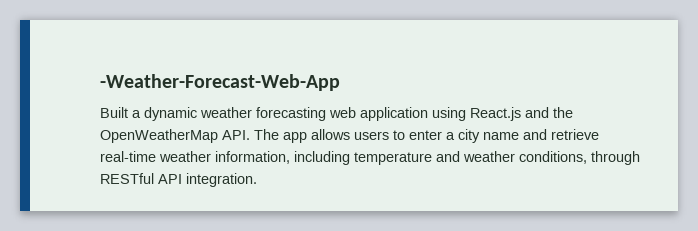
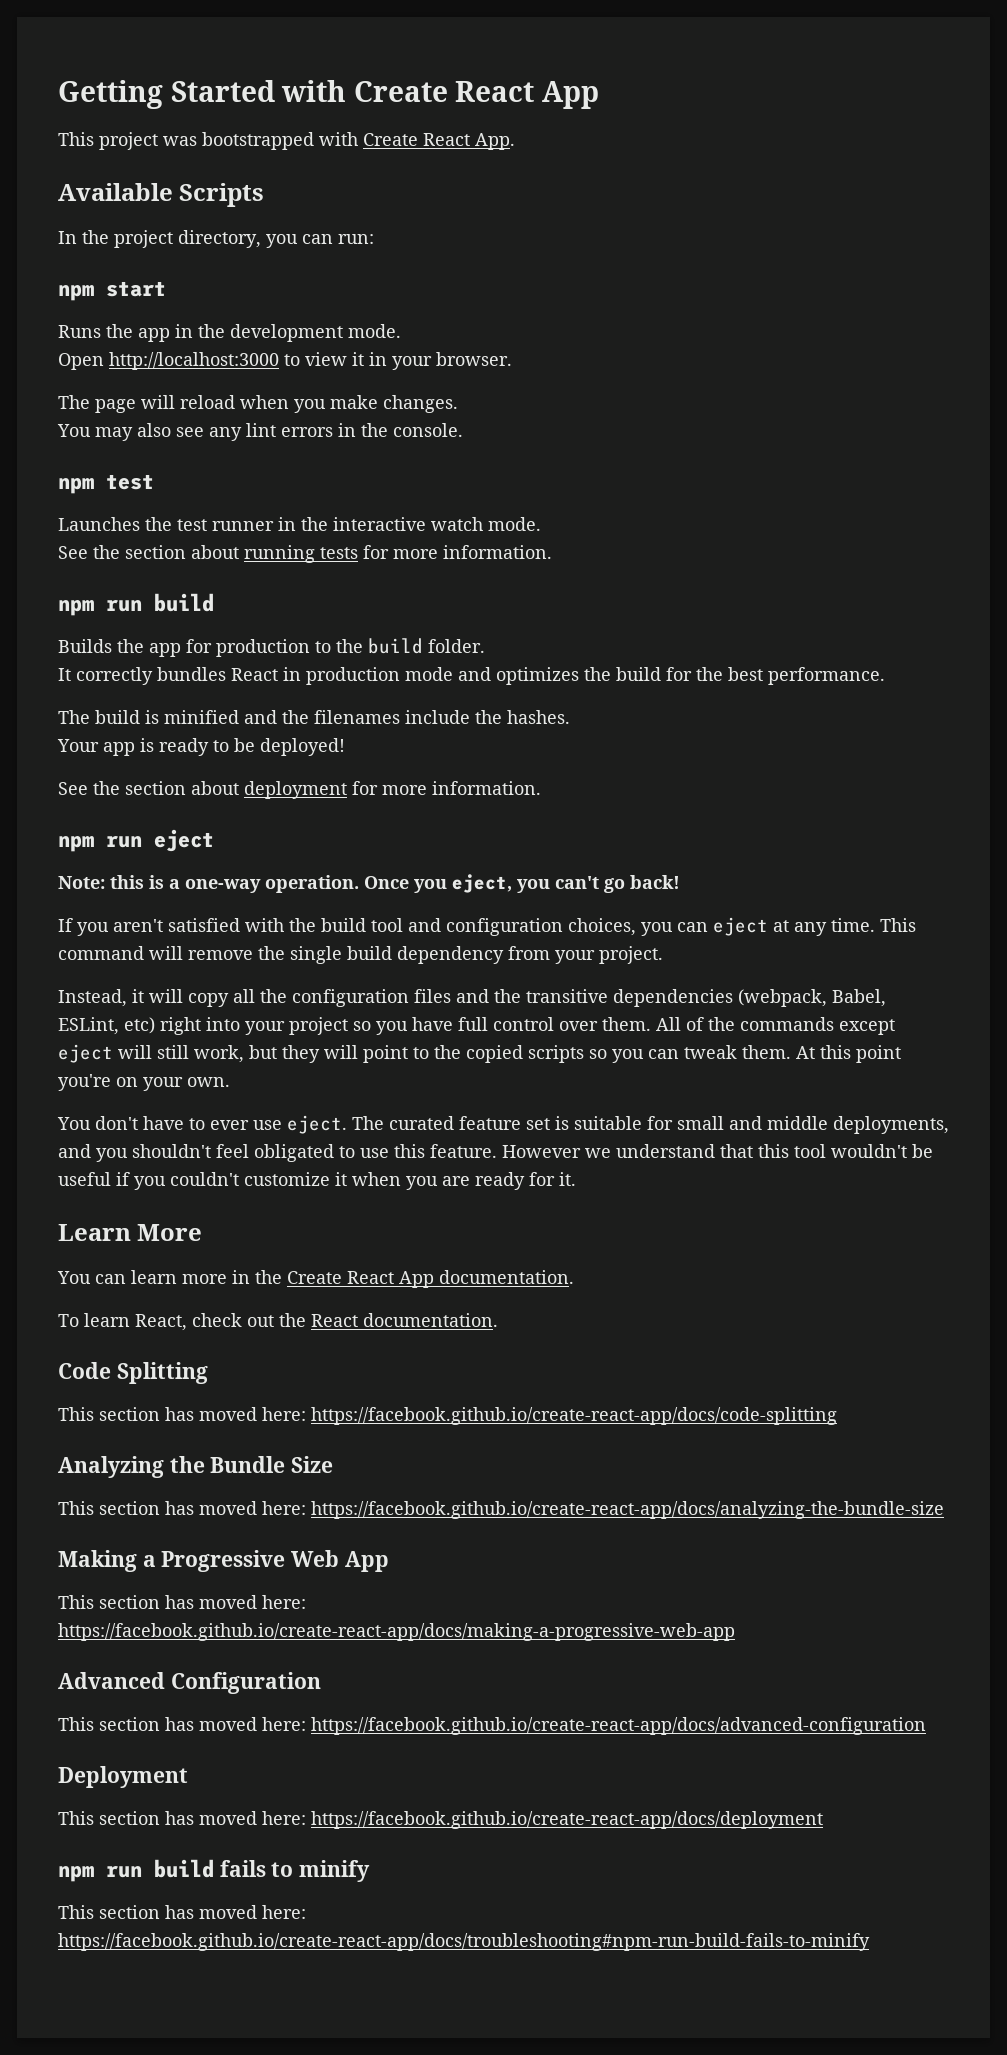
- -Weather-Forecast-Web-App
- Built a dynamic weather forecasting web application using React.js and the OpenWeatherMap API. The app allows users to enter a city name and retrieve real-time weather information, including temperature and weather conditions, through RESTful API integration.
+ Getting Started with Create React App
+ This project was bootstrapped with Create React App.
+ Available Scripts
+ In the project directory, you can run:
+ npm start
+ Runs the app in the development mode.
+ Open http://localhost:3000 to view it in your browser.
+ The page will reload when you make changes.
+ You may also see any lint errors in the console.
+ npm test
+ Launches the test runner in the interactive watch mode.
+ See the section about running tests for more information.
+ npm run build
+ Builds the app for production to the build folder.
+ It correctly bundles React in production mode and optimizes the build for the best performance.
+ The build is minified and the filenames include the hashes.
+ Your app is ready to be deployed!
+ See the section about deployment for more information.
+ npm run eject
+ Note: this is a one-way operation. Once you eject, you can't go back!
+ If you aren't satisfied with the build tool and configuration choices, you can eject at any time. This command will remove the single build dependency from your project.
+ Instead, it will copy all the configuration files and the transitive dependencies (webpack, Babel, ESLint, etc) right into your project so you have full control over them. All of the commands except eject will still work, but they will point to the copied scripts so you can tweak them. At this point you're on your own.
+ You don't have to ever use eject. The curated feature set is suitable for small and middle deployments, and you shouldn't feel obligated to use this feature. However we understand that this tool wouldn't be useful if you couldn't customize it when you are ready for it.
+ Learn More
+ You can learn more in the Create React App documentation.
+ To learn React, check out the React documentation.
+ Code Splitting
+ This section has moved here: https://facebook.github.io/create-react-app/docs/code-splitting
+ Analyzing the Bundle Size
+ This section has moved here: https://facebook.github.io/create-react-app/docs/analyzing-the-bundle-size
+ Making a Progressive Web App
+ This section has moved here: https://facebook.github.io/create-react-app/docs/making-a-progressive-web-app
+ Advanced Configuration
+ This section has moved here: https://facebook.github.io/create-react-app/docs/advanced-configuration
+ Deployment
+ This section has moved here: https://facebook.github.io/create-react-app/docs/deployment
+ npm run build fails to minify
+ This section has moved here: https://facebook.github.io/create-react-app/docs/troubleshooting#npm-run-build-fails-to-minify

